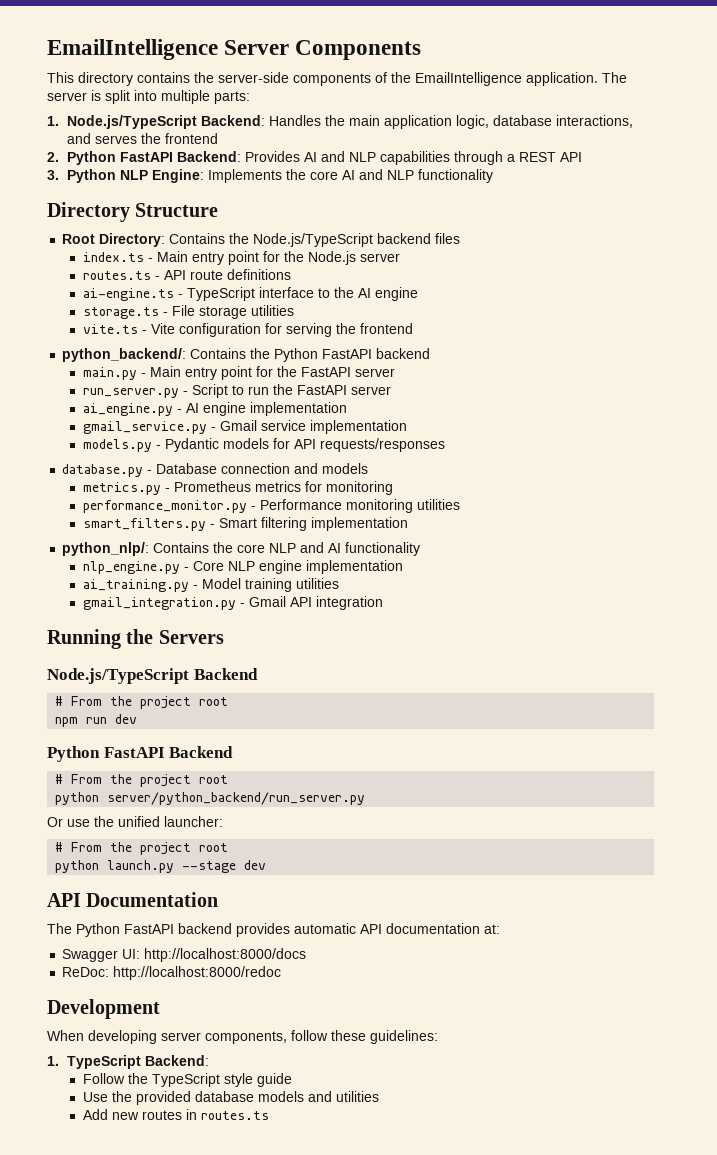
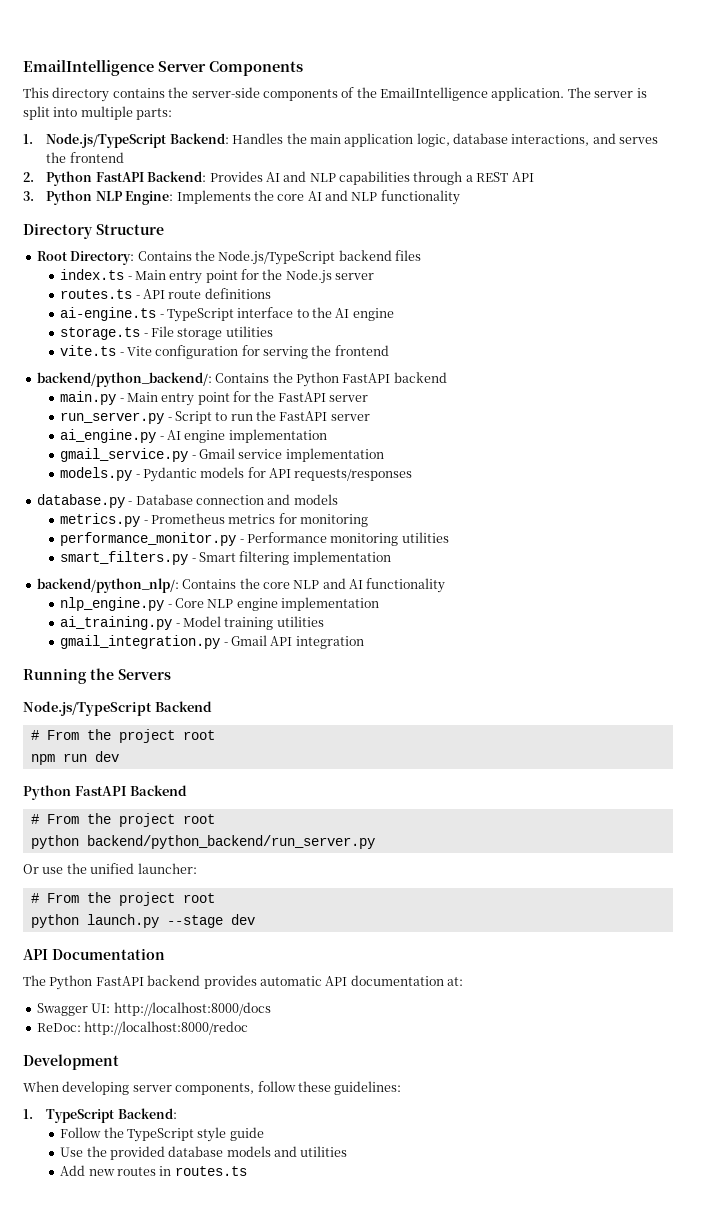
- python_backend/: Contains the Python FastAPI backend
+ backend/python_backend/: Contains the Python FastAPI backend
- python_nlp/: Contains the core NLP and AI functionality
+ backend/python_nlp/: Contains the core NLP and AI functionality
- python server/python_backend/run_server.py
+ python backend/python_backend/run_server.py

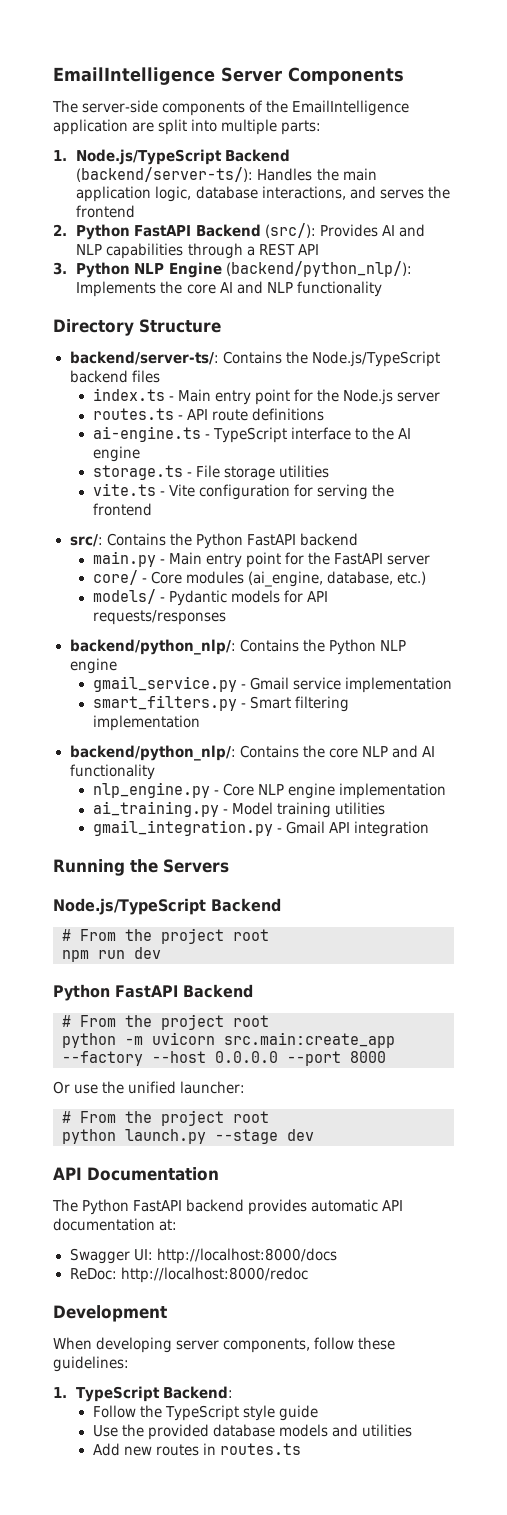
- This directory contains the server-side components of the EmailIntelligence application. The server is split into multiple parts:
+ The server-side components of the EmailIntelligence application are split into multiple parts:
- 1. Node.js/TypeScript Backend: Handles the main application logic, database interactions, and serves the frontend
+ 1. Node.js/TypeScript Backend (backend/server-ts/): Handles the main application logic, database interactions, and serves the frontend
- 2. Python FastAPI Backend: Provides AI and NLP capabilities through a REST API
+ 2. Python FastAPI Backend (src/): Provides AI and NLP capabilities through a REST API
- 3. Python NLP Engine: Implements the core AI and NLP functionality
+ 3. Python NLP Engine (backend/python_nlp/): Implements the core AI and NLP functionality
- Root Directory: Contains the Node.js/TypeScript backend files
+ backend/server-ts/: Contains the Node.js/TypeScript backend files
- backend/python_backend/: Contains the Python FastAPI backend
+ src/: Contains the Python FastAPI backend
- run_server.py - Script to run the FastAPI server
- ai_engine.py - AI engine implementation
- gmail_service.py - Gmail service implementation
- models.py - Pydantic models for API requests/responses
+ core/ - Core modules (ai_engine, database, etc.)
+ models/ - Pydantic models for API requests/responses
- database.py - Database connection and models
- metrics.py - Prometheus metrics for monitoring
- performance_monitor.py - Performance monitoring utilities
+ backend/python_nlp/: Contains the Python NLP engine
+ gmail_service.py - Gmail service implementation
- python backend/python_backend/run_server.py
+ python -m uvicorn src.main:create_app --factory --host 0.0.0.0 --port 8000

